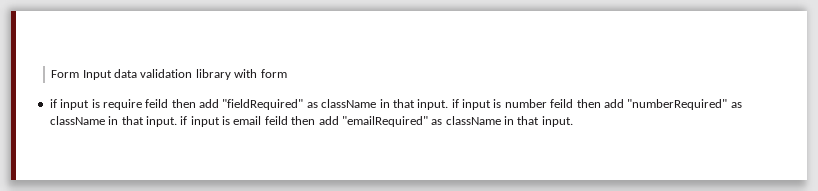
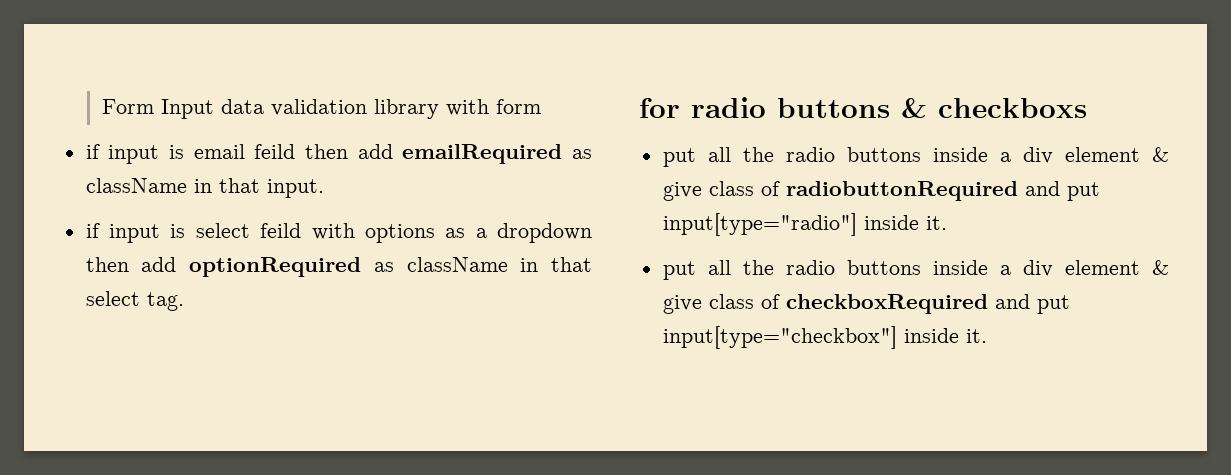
- if input is require feild then add "fieldRequired" as className in that input. if input is number feild then add "numberRequired" as className in that input. if input is email feild then add "emailRequired" as className in that input.
+ if input is email feild then add emailRequired as className in that input.
+ if input is select feild with options as a dropdown then add optionRequired as className in that select tag.
+ for radio buttons & checkboxs
+ put all the radio buttons inside a div element & give class of radiobuttonRequired and put input[type="radio"] inside it.
+ put all the radio buttons inside a div element & give class of checkboxRequired and put input[type="checkbox"] inside it.

